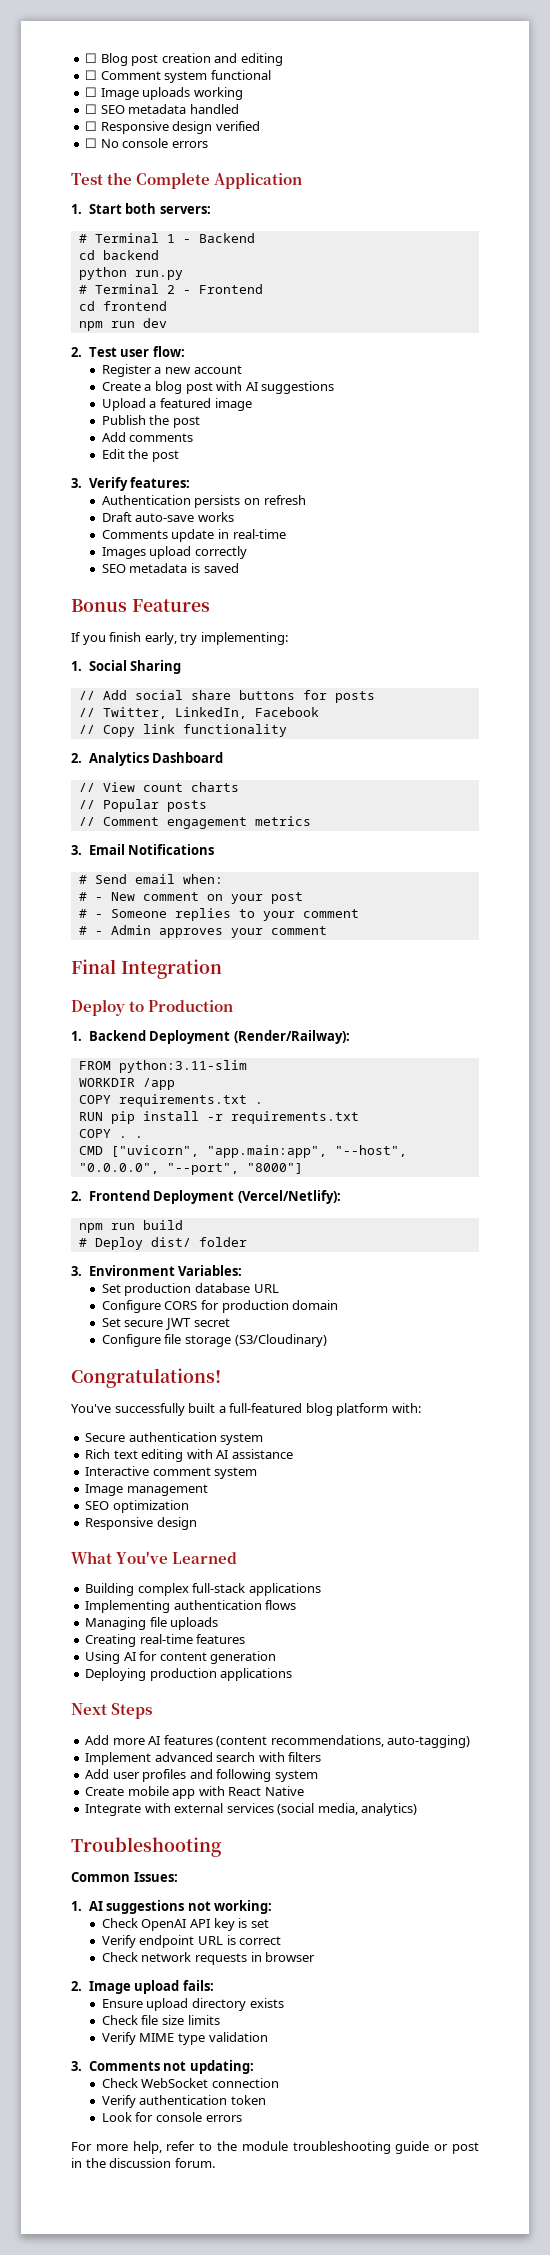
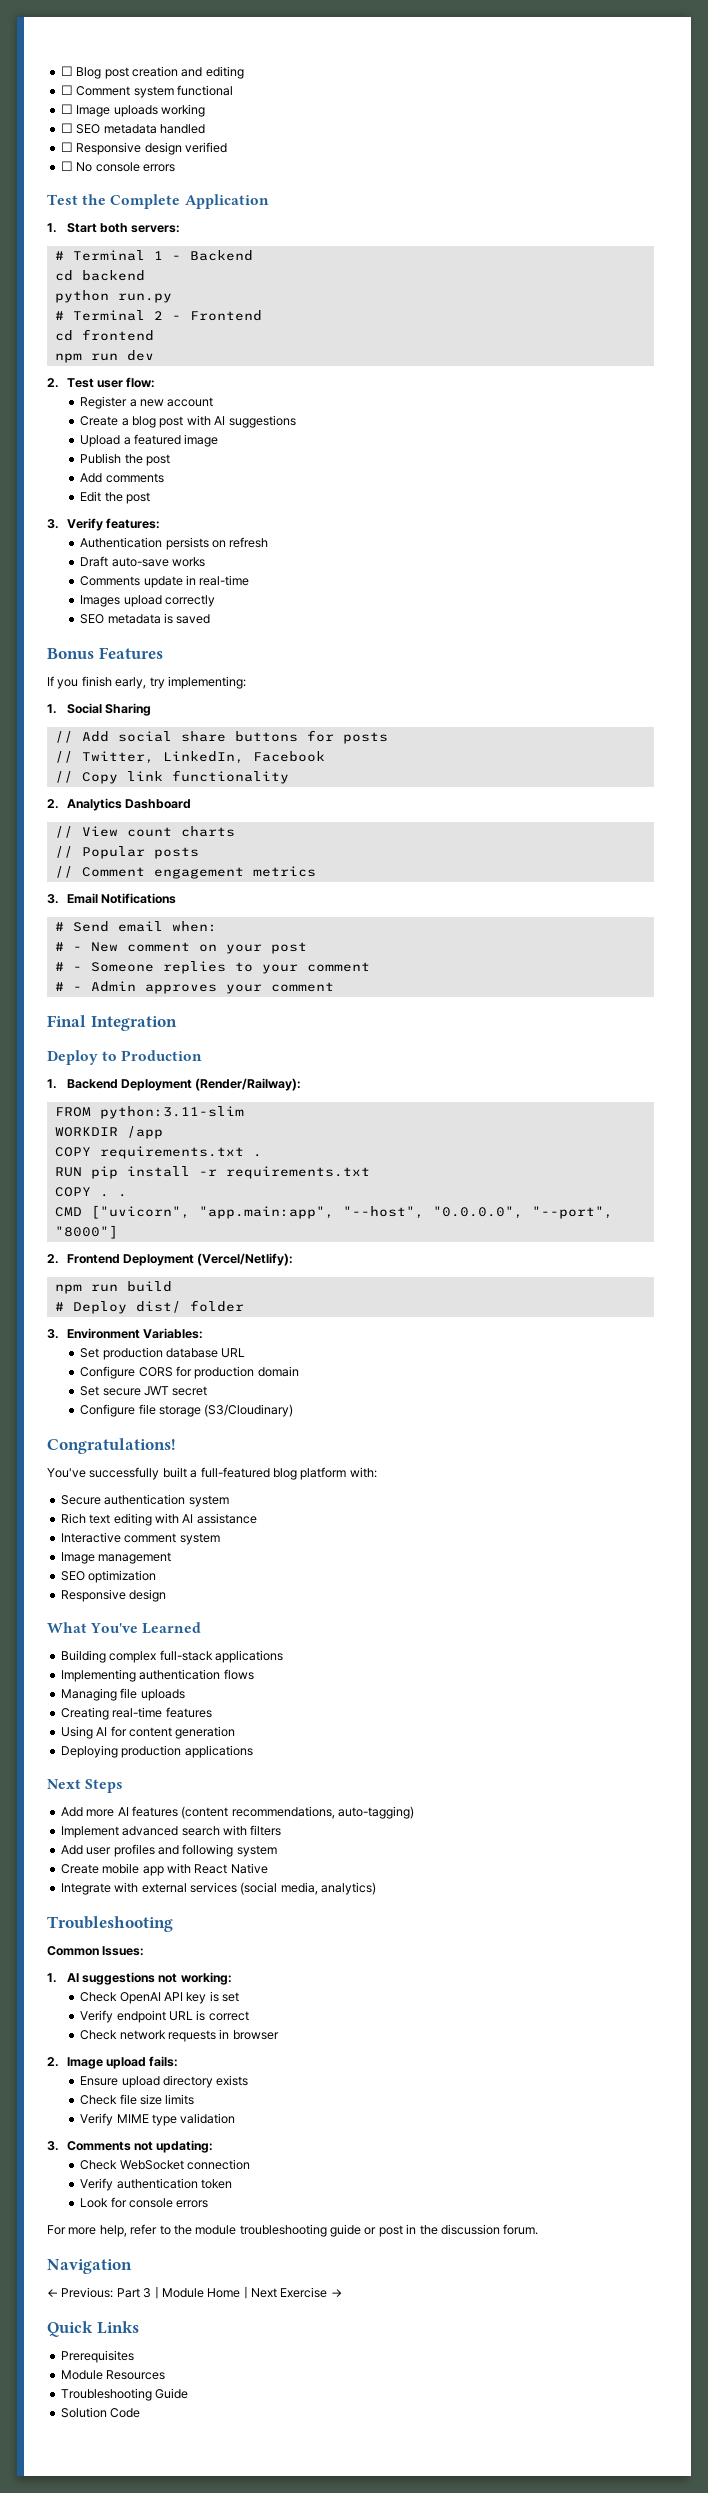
+ Navigation
+ ← Previous: Part 3 | Module Home | Next Exercise →
+ Quick Links
+ Prerequisites
+ Module Resources
+ Troubleshooting Guide
+ Solution Code

